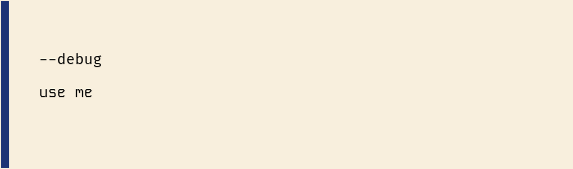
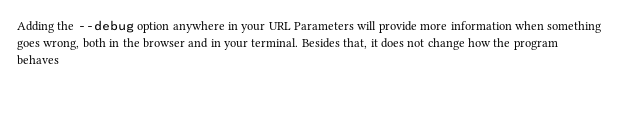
- --debug
- use me
+ Adding the --debug option anywhere in your URL Parameters will provide more information when something goes wrong, both in the browser and in your terminal. Besides that, it does not change how the program behaves

